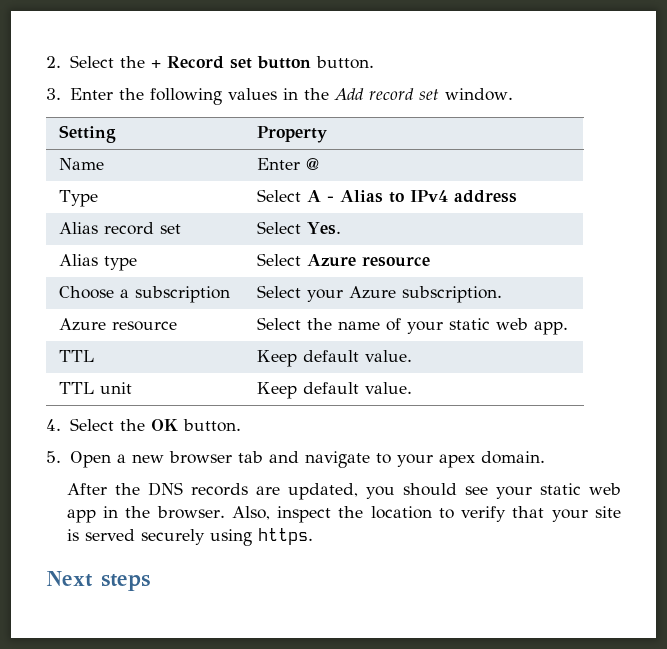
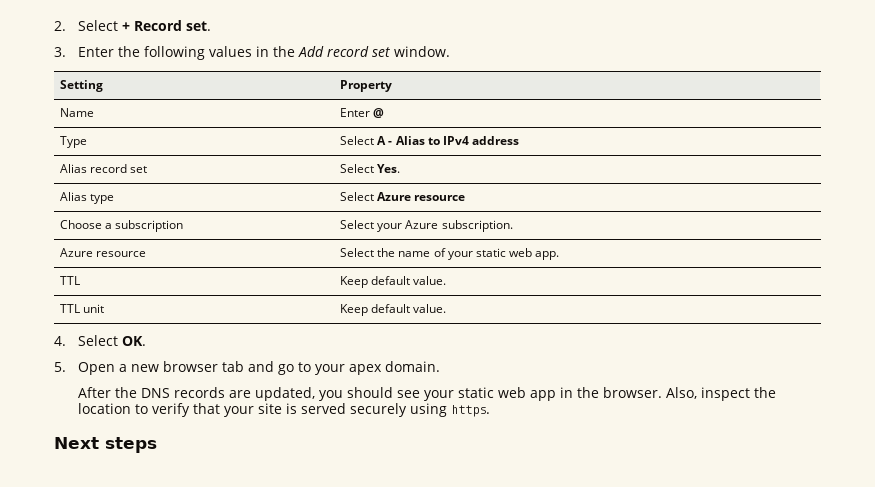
- 2. Select the + Record set button button.
+ 2. Select + Record set.
- 4. Select the OK button.
+ 4. Select OK.
- 5. Open a new browser tab and navigate to your apex domain.
+ 5. Open a new browser tab and go to your apex domain.

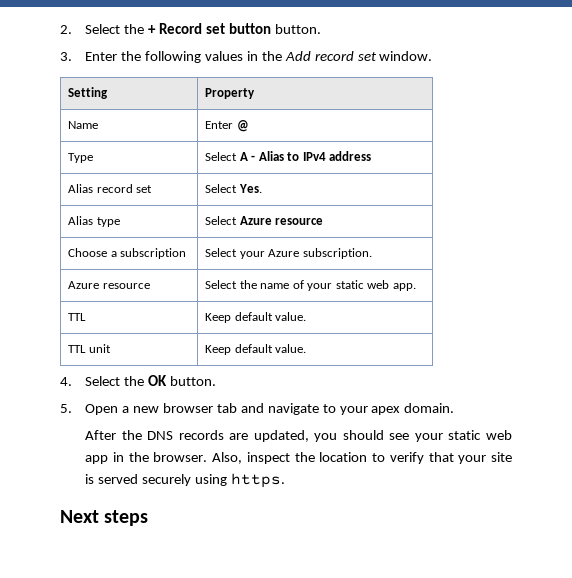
- 2. Select + Record set.
+ 2. Select the + Record set button button.
- 4. Select OK.
+ 4. Select the OK button.
- 5. Open a new browser tab and go to your apex domain.
+ 5. Open a new browser tab and navigate to your apex domain.

